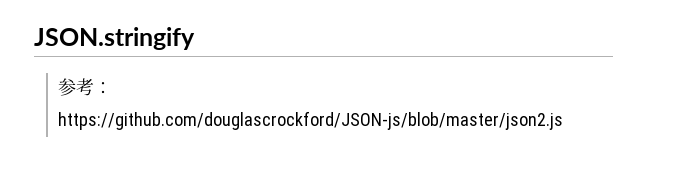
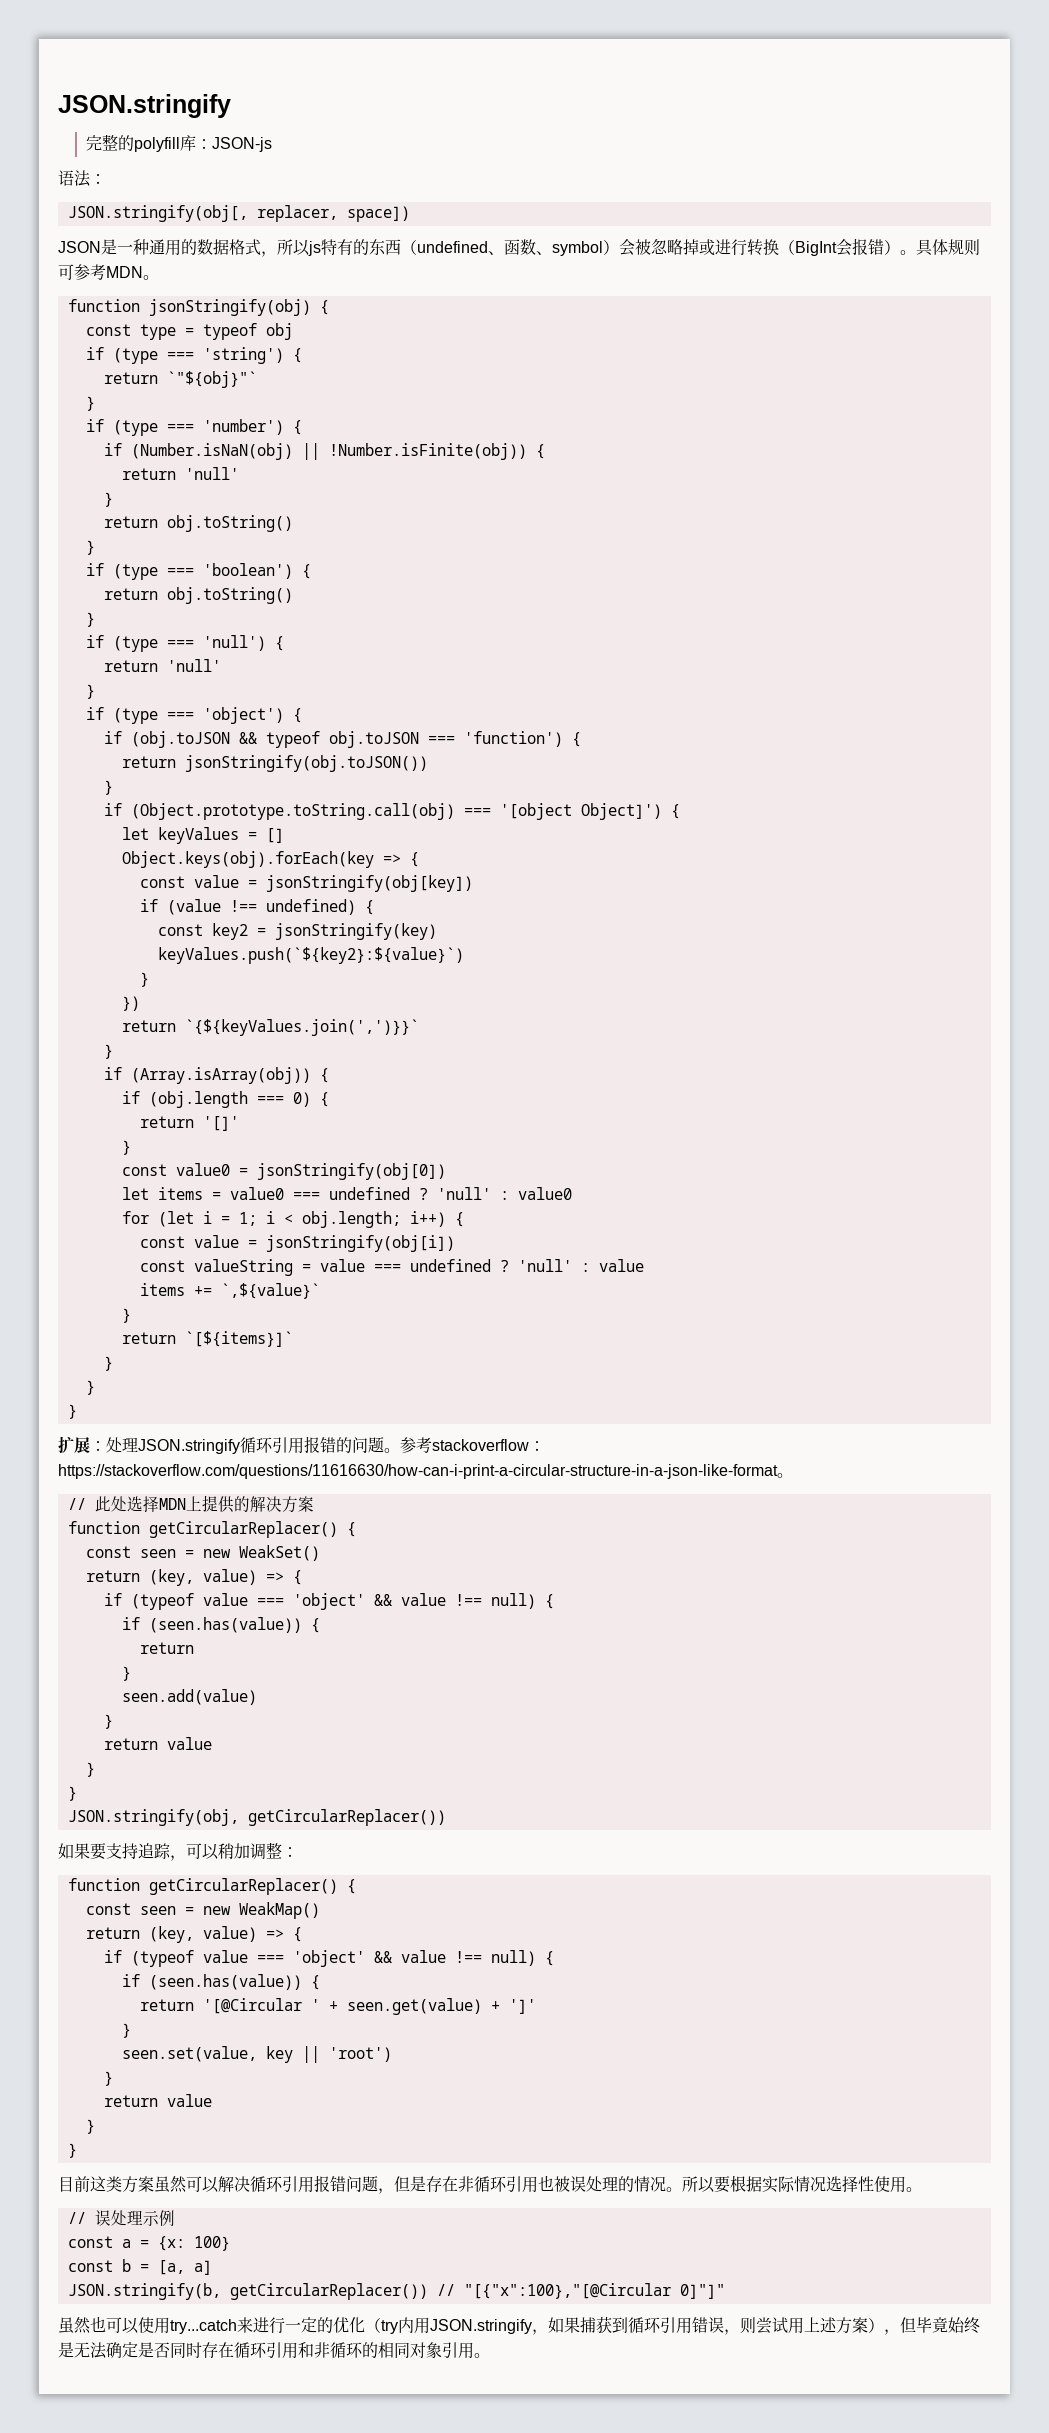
- 参考：https://github.com/douglascrockford/JSON-js/blob/master/json2.js
+ 完整的polyfill库：JSON-js
+ 语法：
+ JSON.stringify(obj[, replacer, space])
+ JSON是一种通用的数据格式，所以js特有的东西（undefined、函数、symbol）会被忽略掉或进行转换（BigInt会报错）。具体规则可参考MDN。
+ function jsonStringify(obj) {
+ const type = typeof obj
+ if (type === 'string') {
+ return `"${obj}"`
+ }
+ if (type === 'number') {
+ if (Number.isNaN(obj) || !Number.isFinite(obj)) {
+ return 'null'
+ }
+ return obj.toString()
+ }
+ if (type === 'boolean') {
+ return obj.toString()
+ }
+ if (type === 'null') {
+ return 'null'
+ }
+ if (type === 'object') {
+ if (obj.toJSON && typeof obj.toJSON === 'function') {
+ return jsonStringify(obj.toJSON())
+ }
+ if (Object.prototype.toString.call(obj) === '[object Object]') {
+ let keyValues = []
+ Object.keys(obj).forEach(key => {
+ const value = jsonStringify(obj[key])
+ if (value !== undefined) {
+ const key2 = jsonStringify(key)
+ keyValues.push(`${key2}:${value}`)
+ }
+ })
+ return `{${keyValues.join(',')}}`
+ }
+ if (Array.isArray(obj)) {
+ if (obj.length === 0) {
+ return '[]'
+ }
+ const value0 = jsonStringify(obj[0])
+ let items = value0 === undefined ? 'null' : value0
+ for (let i = 1; i < obj.length; i++) {
+ const value = jsonStringify(obj[i])
+ const valueString = value === undefined ? 'null' : value
+ items += `,${value}`
+ }
+ return `[${items}]`
+ }
+ }
+ }
+ 扩展：处理JSON.stringify循环引用报错的问题。参考stackoverflow：https://stackoverflow.com/questions/11616630/how-can-i-print-a-circular-structure-in-a-json-like-format。
+ // 此处选择MDN上提供的解决方案
+ function getCircularReplacer() {
+ const seen = new WeakSet()
+ return (key, value) => {
+ if (typeof value === 'object' && value !== null) {
+ if (seen.has(value)) {
+ return
+ }
+ seen.add(value)
+ }
+ return value
+ }
+ }
+ JSON.stringify(obj, getCircularReplacer())
+ 如果要支持追踪，可以稍加调整：
+ function getCircularReplacer() {
+ const seen = new WeakMap()
+ return (key, value) => {
+ if (typeof value === 'object' && value !== null) {
+ if (seen.has(value)) {
+ return '[@Circular ' + seen.get(value) + ']'
+ }
+ seen.set(value, key || 'root')
+ }
+ return value
+ }
+ }
+ 目前这类方案虽然可以解决循环引用报错问题，但是存在非循环引用也被误处理的情况。所以要根据实际情况选择性使用。
+ // 误处理示例
+ const a = {x: 100}
+ const b = [a, a]
+ JSON.stringify(b, getCircularReplacer()) // "[{"x":100},"[@Circular 0]"]"
+ 虽然也可以使用try...catch来进行一定的优化（try内用JSON.stringify，如果捕获到循环引用错误，则尝试用上述方案），但毕竟始终是无法确定是否同时存在循环引用和非循环的相同对象引用。

